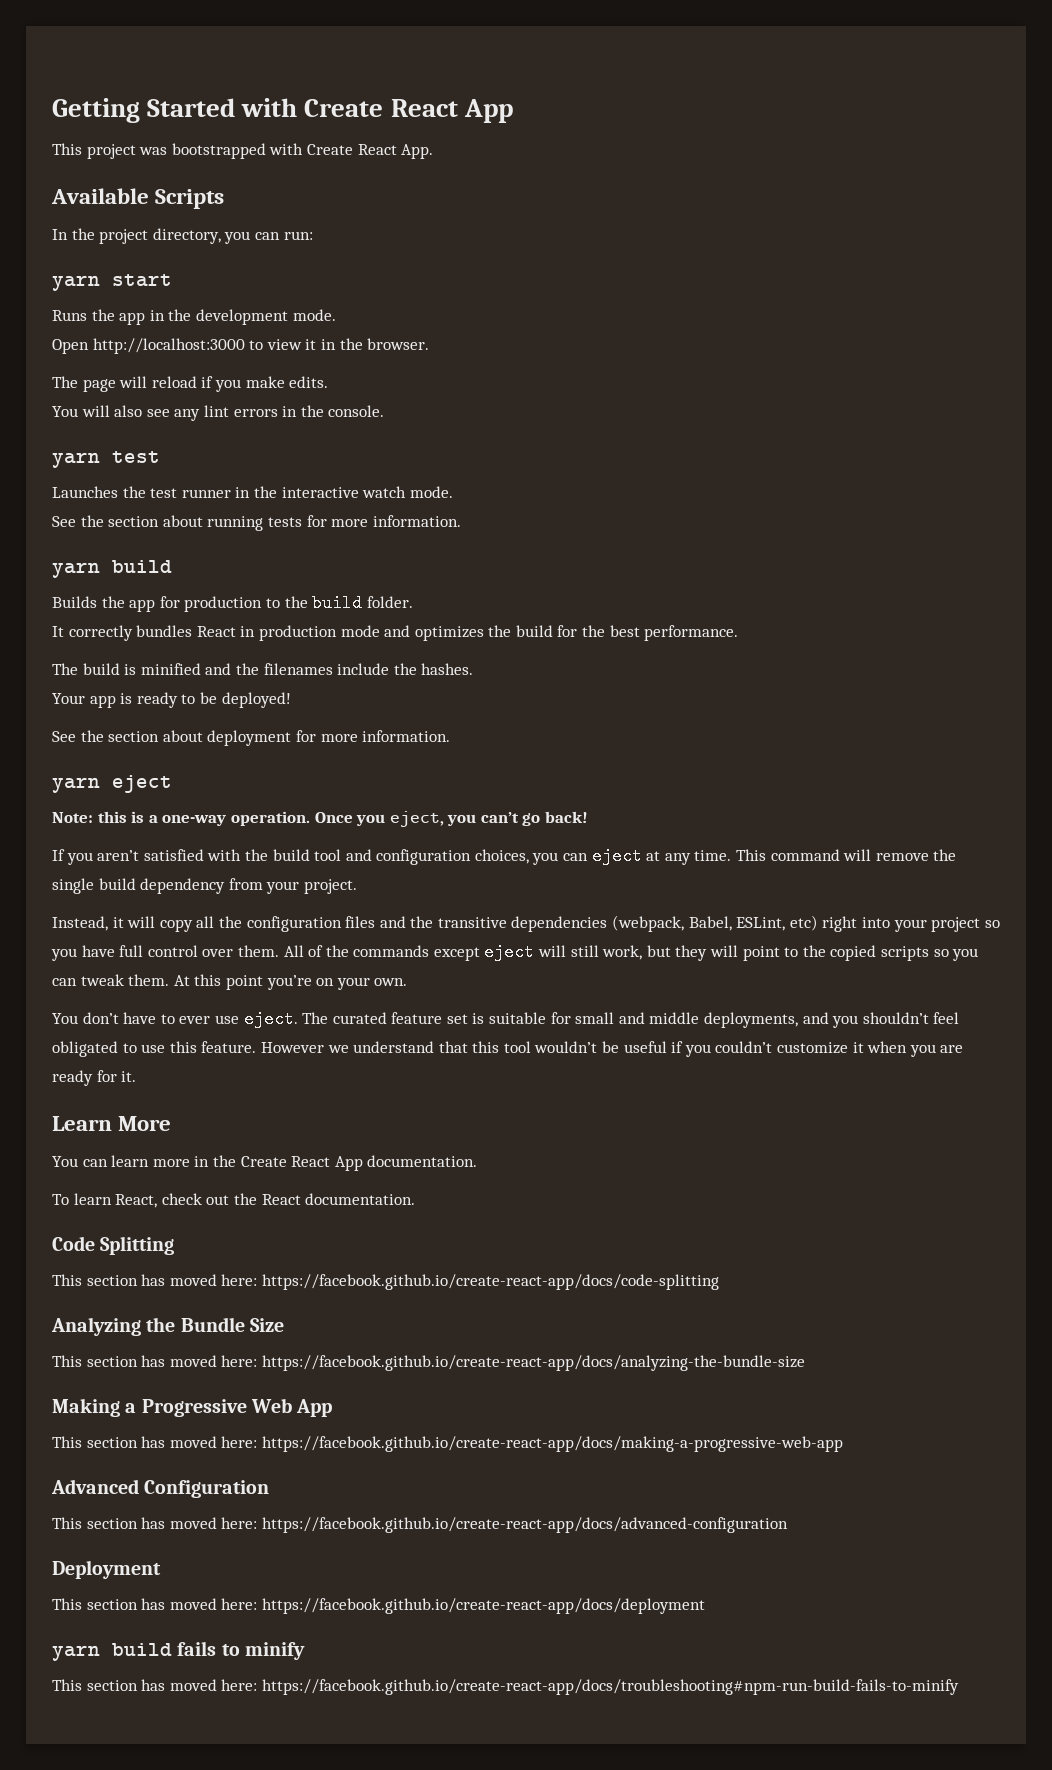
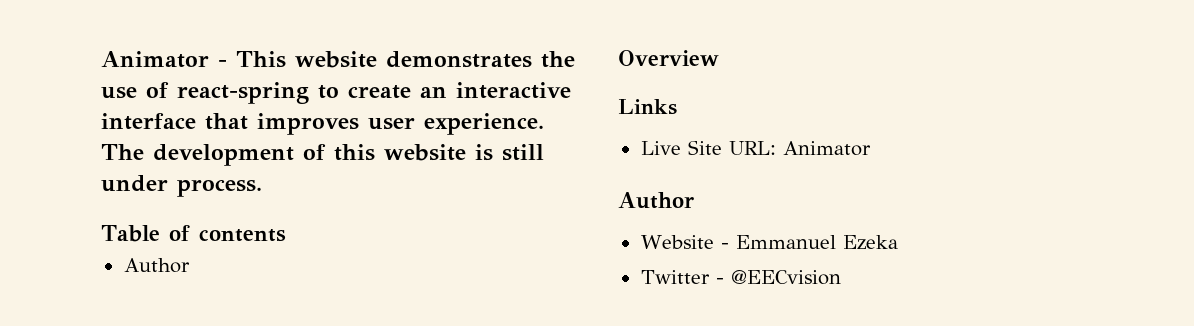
- Getting Started with Create React App
- This project was bootstrapped with Create React App.
- Available Scripts
- In the project directory, you can run:
- yarn start
- Runs the app in the development mode.
- Open http://localhost:3000 to view it in the browser.
- The page will reload if you make edits.
- You will also see any lint errors in the console.
- yarn test
- Launches the test runner in the interactive watch mode.
- See the section about running tests for more information.
- yarn build
- Builds the app for production to the build folder.
- It correctly bundles React in production mode and optimizes the build for the best performance.
- The build is minified and the filenames include the hashes.
- Your app is ready to be deployed!
- See the section about deployment for more information.
- yarn eject
- Note: this is a one-way operation. Once you eject, you can’t go back!
- If you aren’t satisfied with the build tool and configuration choices, you can eject at any time. This command will remove the single build dependency from your project.
- Instead, it will copy all the configuration files and the transitive dependencies (webpack, Babel, ESLint, etc) right into your project so you have full control over them. All of the commands except eject will still work, but they will point to the copied scripts so you can tweak them. At this point you’re on your own.
- You don’t have to ever use eject. The curated feature set is suitable for small and middle deployments, and you shouldn’t feel obligated to use this feature. However we understand that this tool wouldn’t be useful if you couldn’t customize it when you are ready for it.
- Learn More
- You can learn more in the Create React App documentation.
- To learn React, check out the React documentation.
- Code Splitting
- This section has moved here: https://facebook.github.io/create-react-app/docs/code-splitting
- Analyzing the Bundle Size
- This section has moved here: https://facebook.github.io/create-react-app/docs/analyzing-the-bundle-size
- Making a Progressive Web App
- This section has moved here: https://facebook.github.io/create-react-app/docs/making-a-progressive-web-app
- Advanced Configuration
- This section has moved here: https://facebook.github.io/create-react-app/docs/advanced-configuration
- Deployment
- This section has moved here: https://facebook.github.io/create-react-app/docs/deployment
- yarn build fails to minify
- This section has moved here: https://facebook.github.io/create-react-app/docs/troubleshooting#npm-run-build-fails-to-minify
+ Animator - This website demonstrates the use of react-spring to create an interactive interface that improves user experience. The development of this website is still under process.
+ Table of contents
+ Author
+ Overview
+ Links
+ Live Site URL: Animator
+ Author
+ Website - Emmanuel Ezeka
+ Twitter - @EECvision

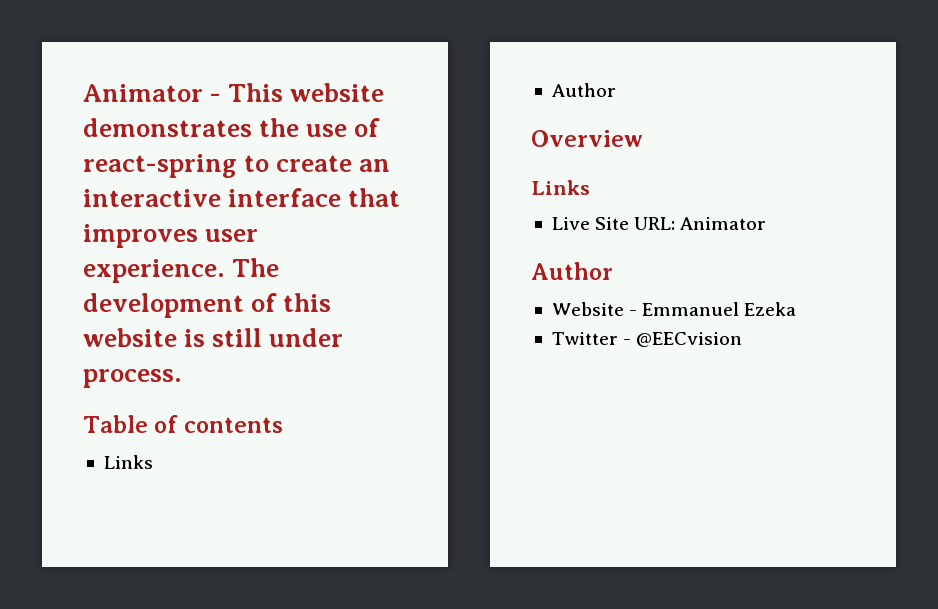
  Table of contents
+ Links

